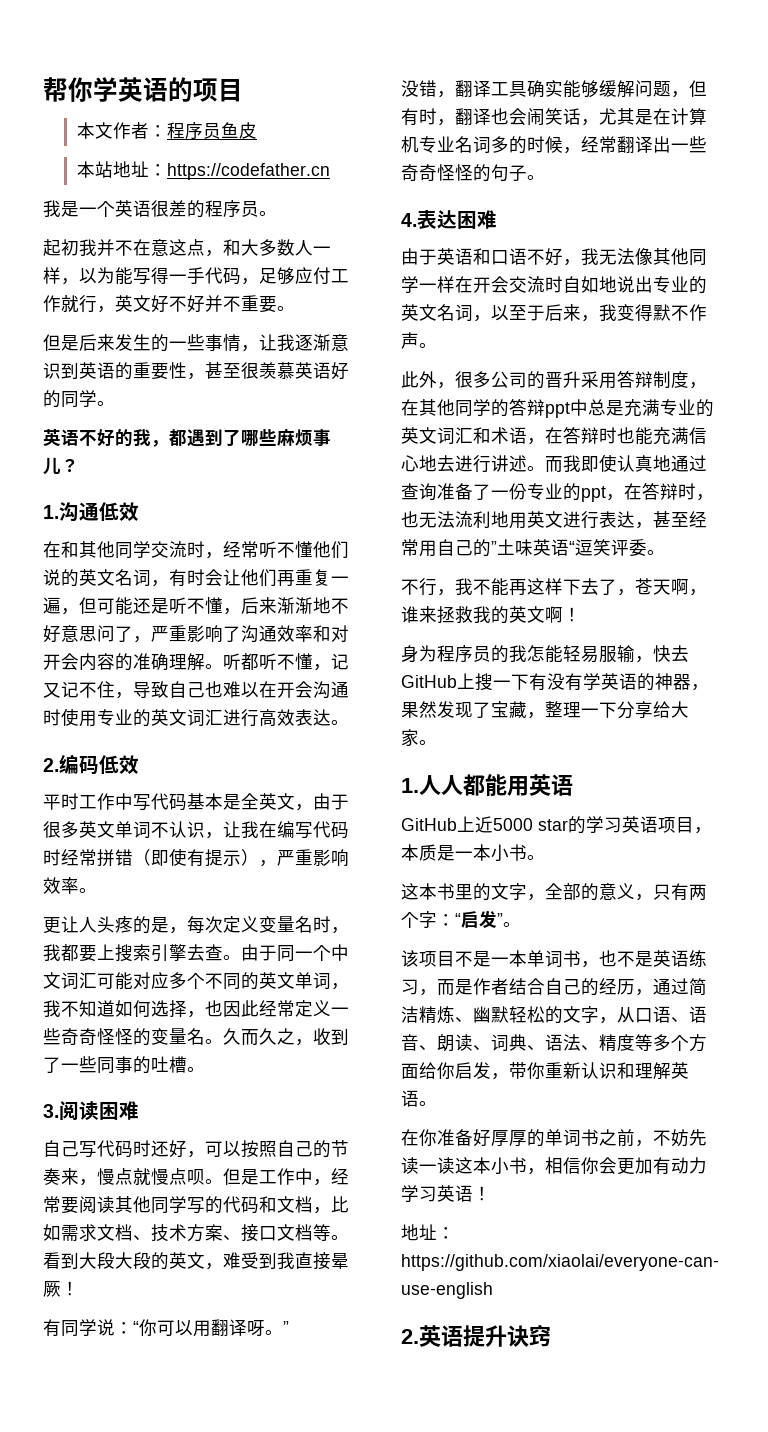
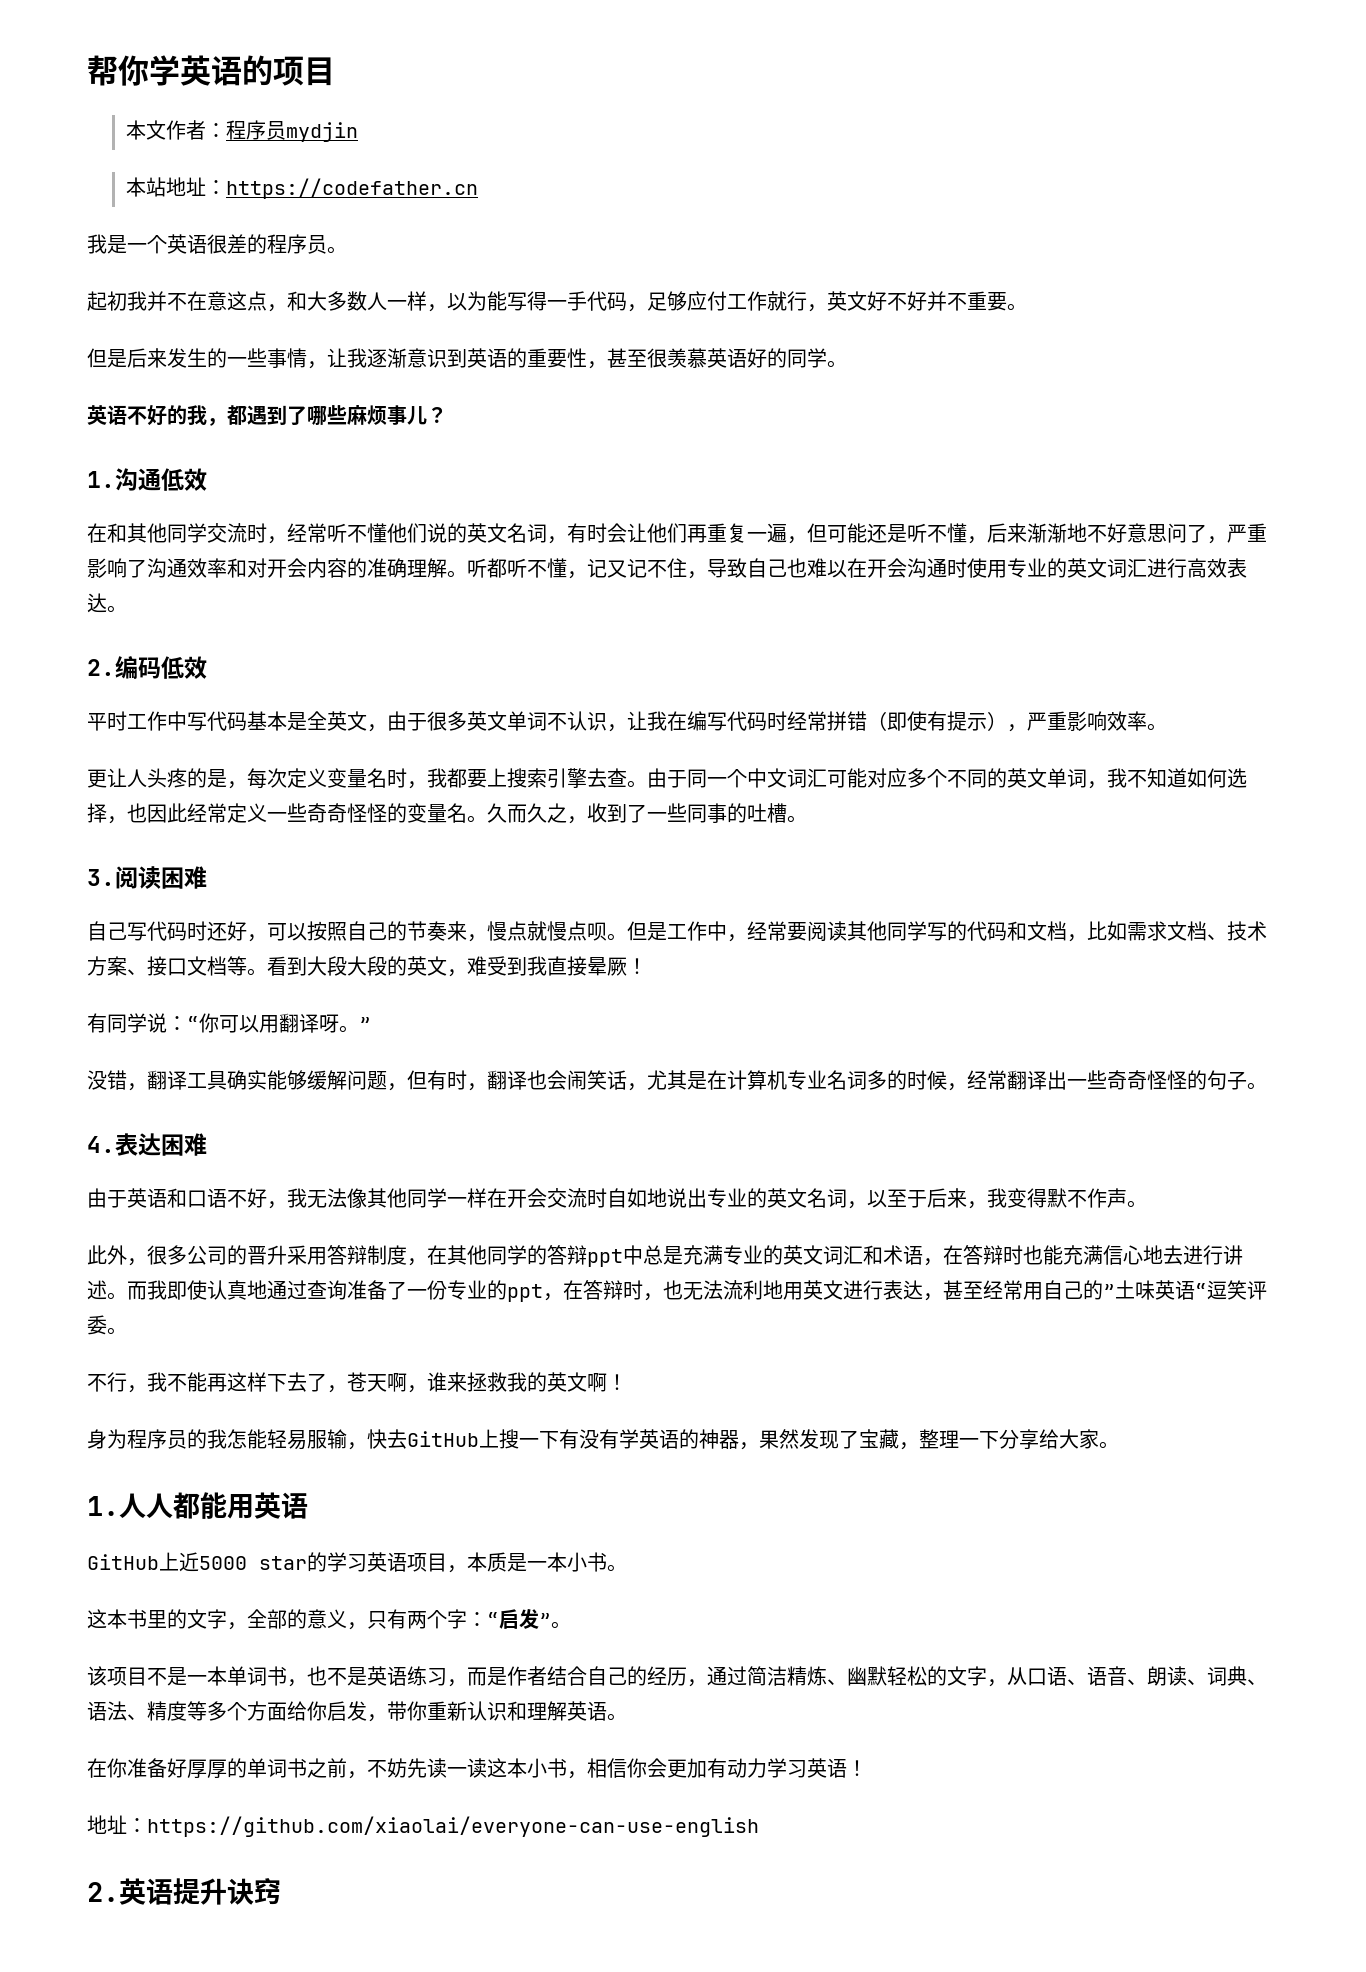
- 本文作者：程序员鱼皮
+ 本文作者：程序员mydjin

